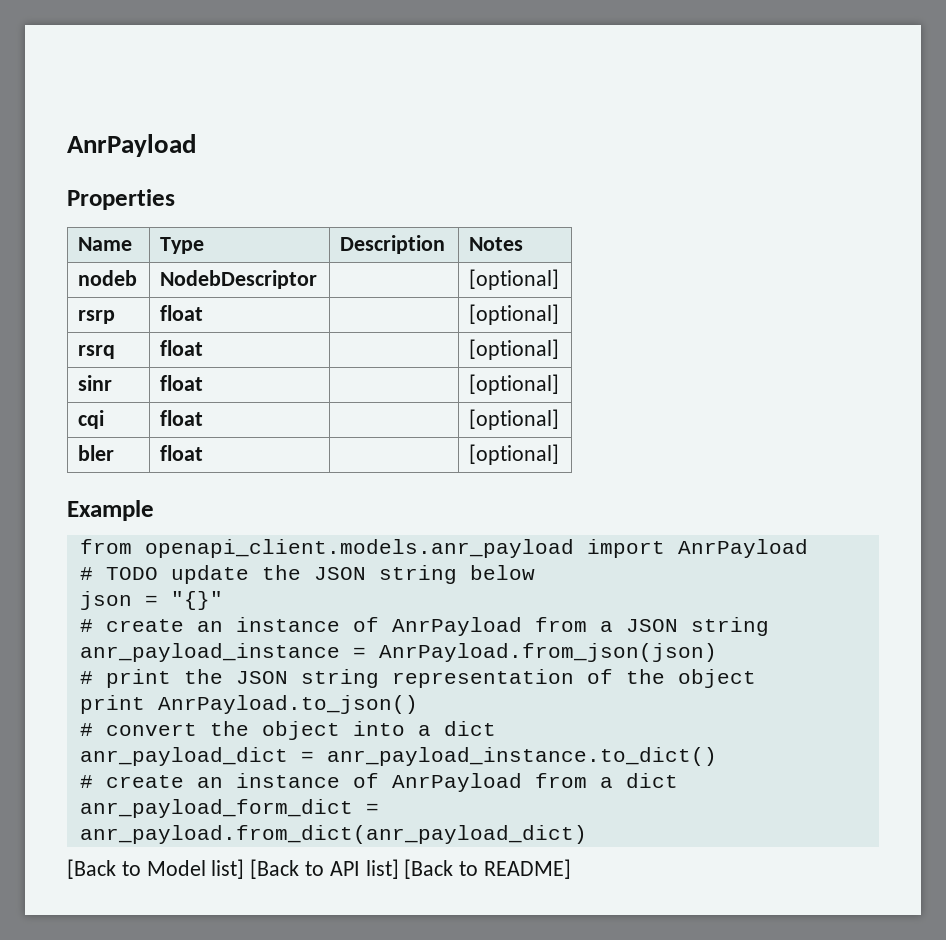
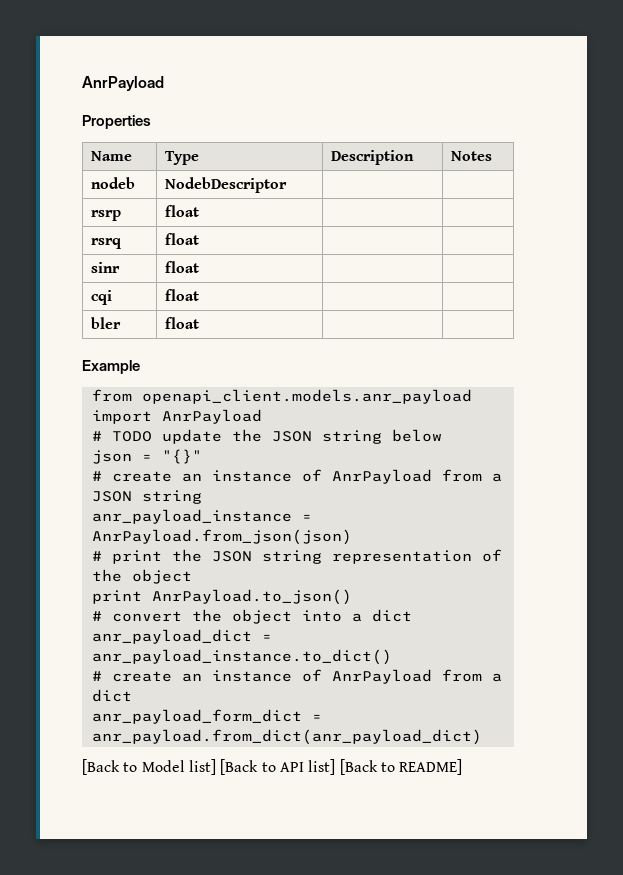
- nodeb | NodebDescriptor | | [optional]
+ nodeb | NodebDescriptor | |
- rsrp | float | | [optional]
+ rsrp | float | |
- rsrq | float | | [optional]
+ rsrq | float | |
- sinr | float | | [optional]
+ sinr | float | |
- cqi | float | | [optional]
+ cqi | float | |
- bler | float | | [optional]
+ bler | float | |

